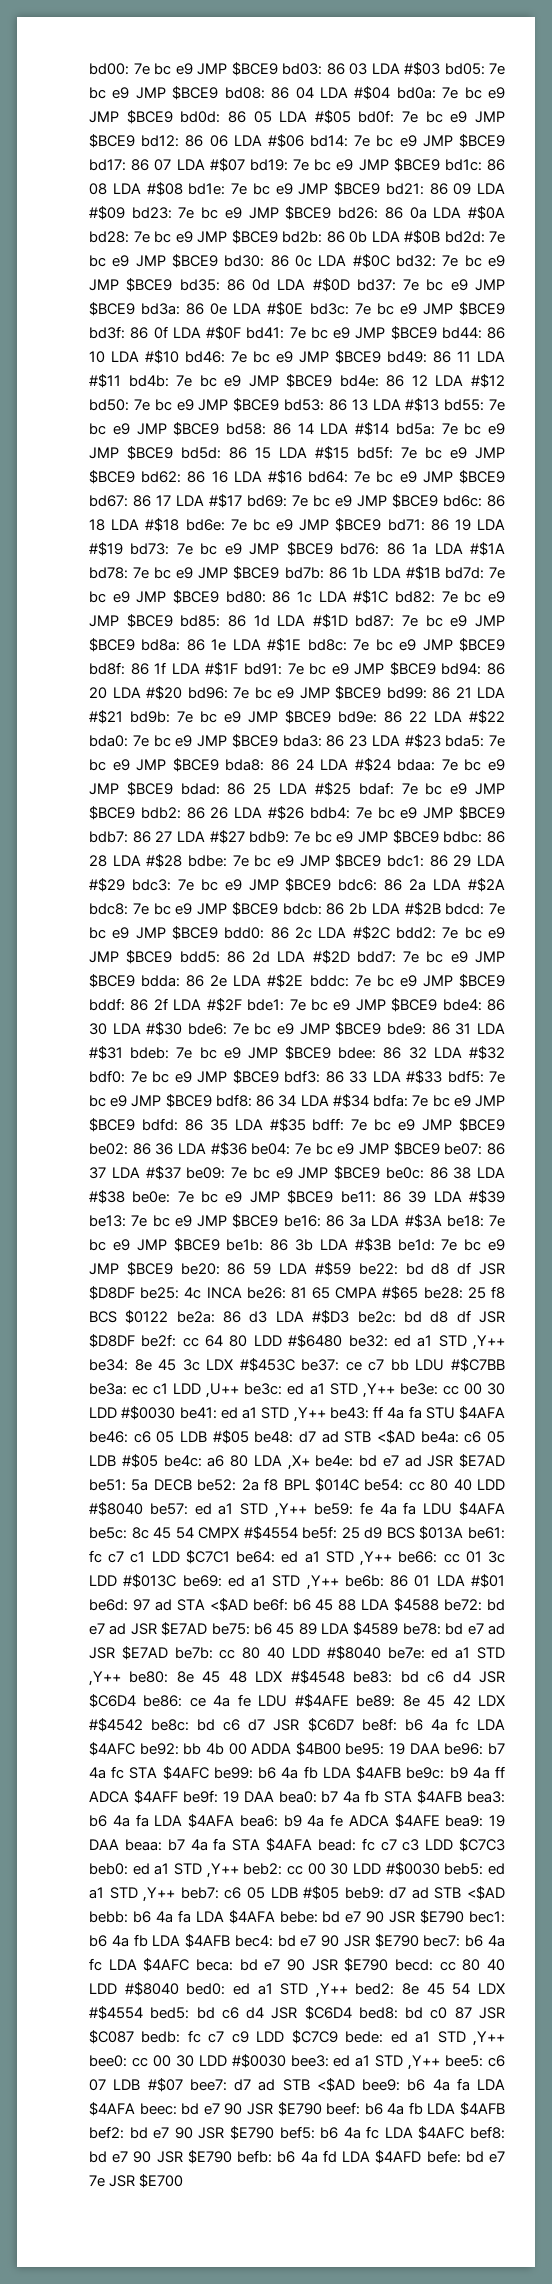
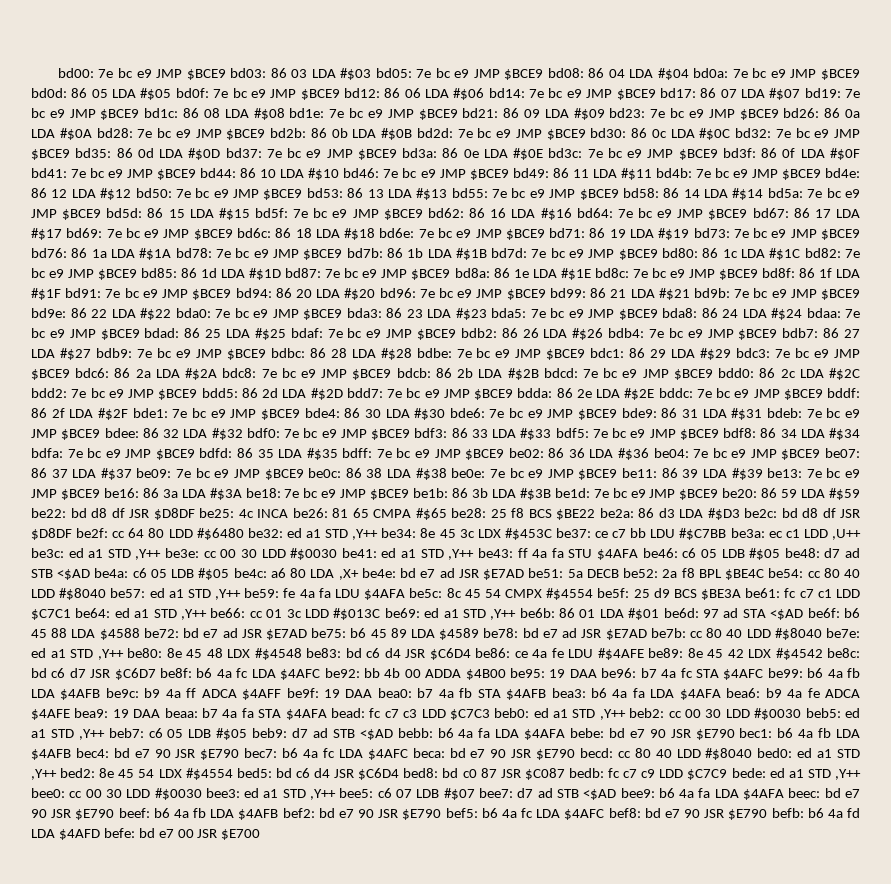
- 25 f8 BCS $0122 be2a:
+ 25 f8 BCS $BE22 be2a:
- 2a f8 BPL $014C be54:
+ 2a f8 BPL $BE4C be54:
- 25 d9 BCS $013A be61:
+ 25 d9 BCS $BE3A be61:
- bd e7 7e JSR $E700
+ bd e7 00 JSR $E700

